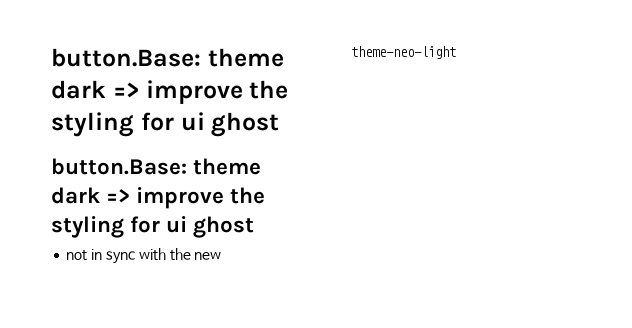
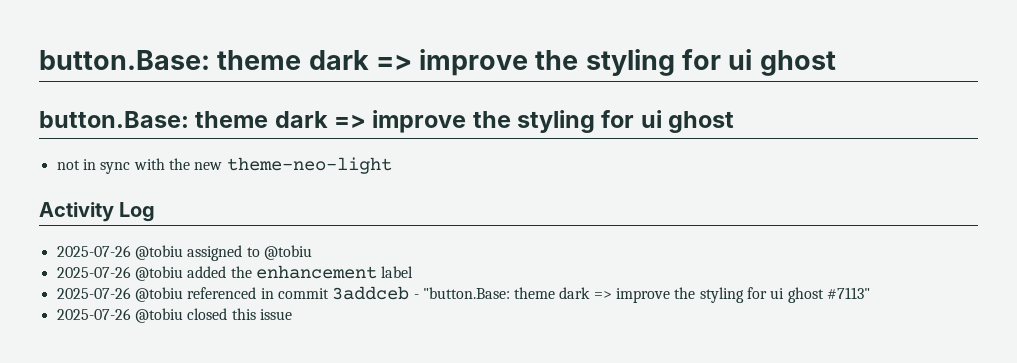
+ Activity Log
+ 2025-07-26 @tobiu assigned to @tobiu
+ 2025-07-26 @tobiu added the enhancement label
+ 2025-07-26 @tobiu referenced in commit 3addceb - "button.Base: theme dark => improve the styling for ui ghost #7113"
+ 2025-07-26 @tobiu closed this issue

